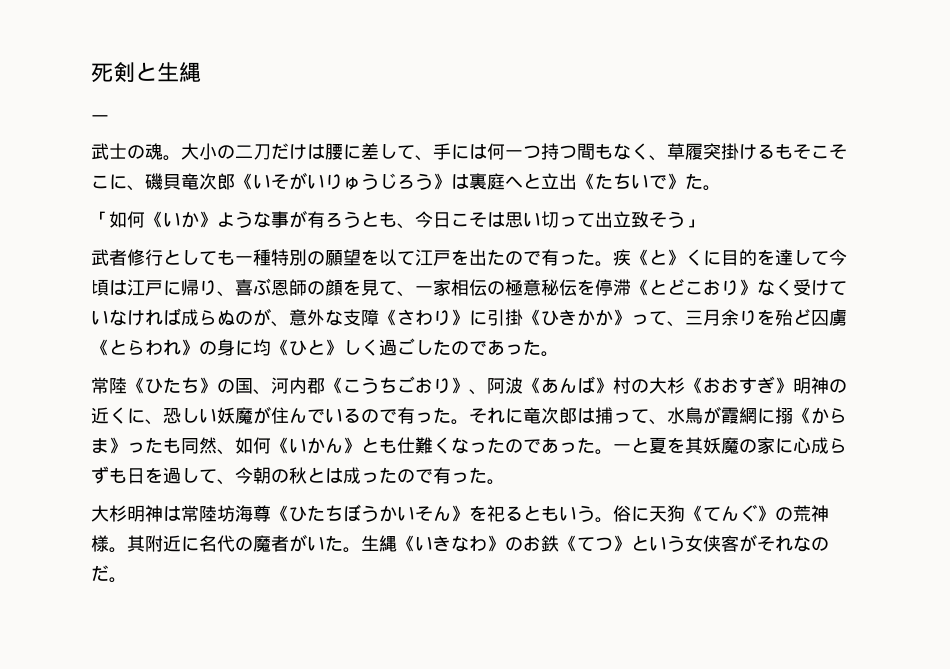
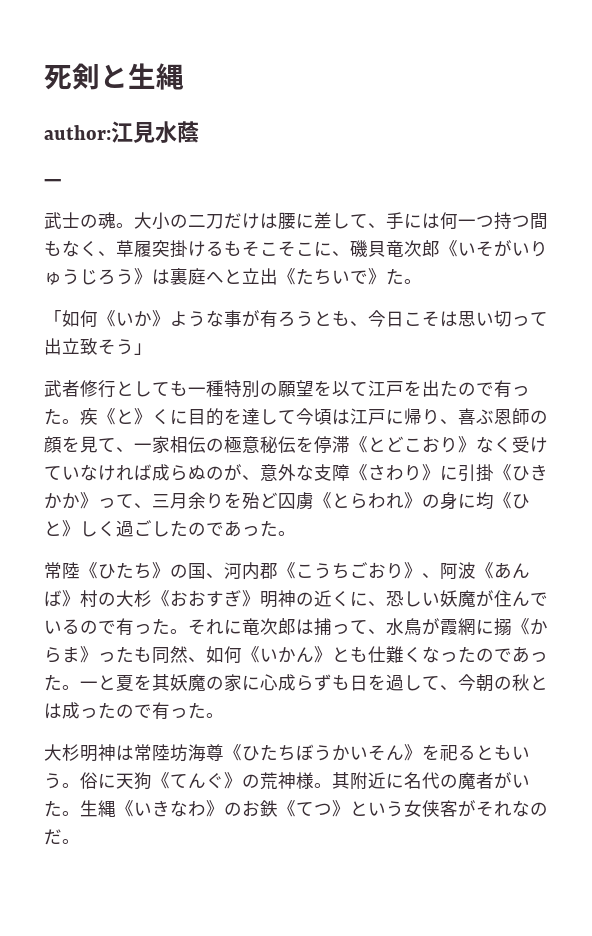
+ author:江見水蔭

